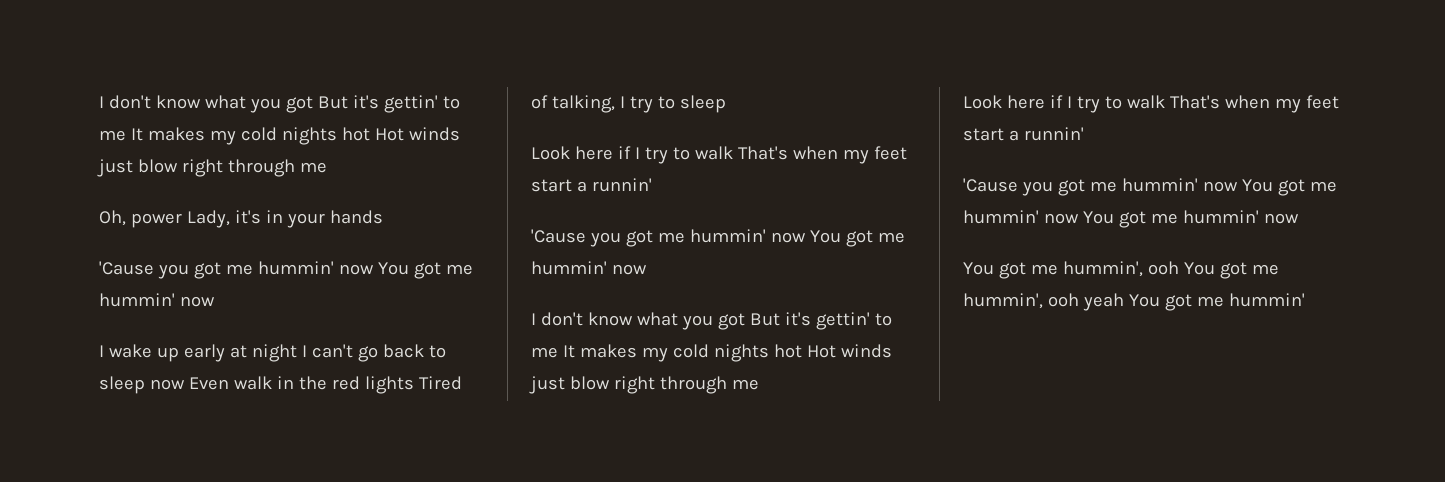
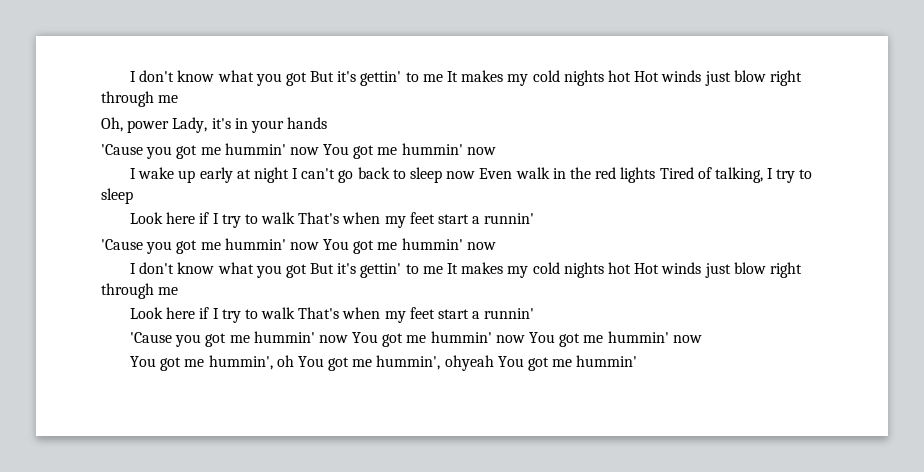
- You got me hummin', ooh You got me hummin', ooh yeah You got me hummin'
+ You got me hummin', oh You got me hummin', ohyeah You got me hummin'

